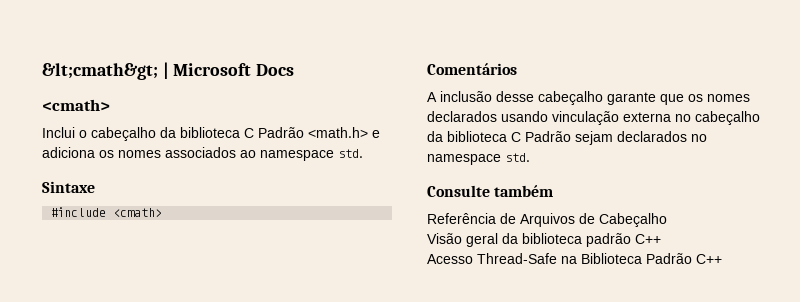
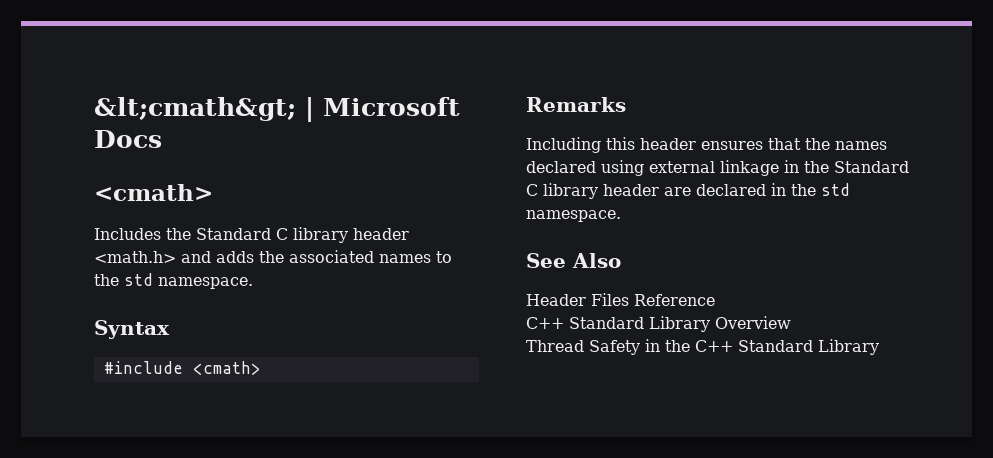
- Inclui o cabeçalho da biblioteca C Padrão <math.h> e adiciona os nomes associados ao namespace std.
- Sintaxe
+ Includes the Standard C library header <math.h> and adds the associated names to the std namespace.
+ Syntax
  #include <cmath>
- Comentários
- A inclusão desse cabeçalho garante que os nomes declarados usando vinculação externa no cabeçalho da biblioteca C Padrão sejam declarados no namespace std.
- Consulte também
- Referência de Arquivos de Cabeçalho
- Visão geral da biblioteca padrão C++
- Acesso Thread-Safe na Biblioteca Padrão C++
+ Remarks
+ Including this header ensures that the names declared using external linkage in the Standard C library header are declared in the std namespace.
+ See Also
+ Header Files Reference
+ C++ Standard Library Overview
+ Thread Safety in the C++ Standard Library

